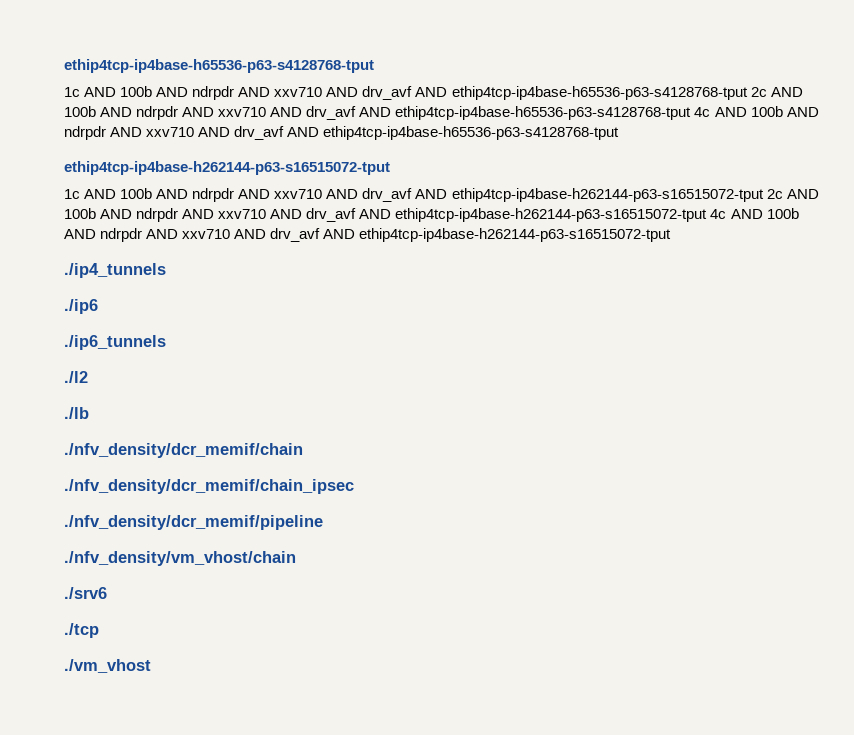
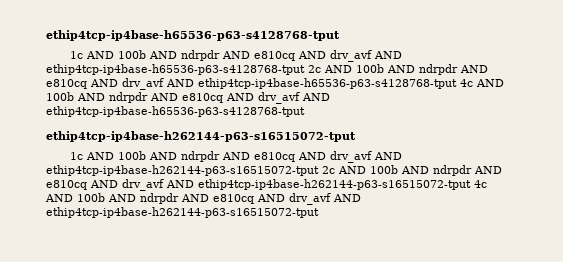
- 1c AND 100b AND ndrpdr AND xxv710 AND drv_avf AND ethip4tcp-ip4base-h65536-p63-s4128768-tput 2c AND 100b AND ndrpdr AND xxv710 AND drv_avf AND ethip4tcp-ip4base-h65536-p63-s4128768-tput 4c AND 100b AND ndrpdr AND xxv710 AND drv_avf AND ethip4tcp-ip4base-h65536-p63-s4128768-tput
+ 1c AND 100b AND ndrpdr AND e810cq AND drv_avf AND ethip4tcp-ip4base-h65536-p63-s4128768-tput 2c AND 100b AND ndrpdr AND e810cq AND drv_avf AND ethip4tcp-ip4base-h65536-p63-s4128768-tput 4c AND 100b AND ndrpdr AND e810cq AND drv_avf AND ethip4tcp-ip4base-h65536-p63-s4128768-tput
- 1c AND 100b AND ndrpdr AND xxv710 AND drv_avf AND ethip4tcp-ip4base-h262144-p63-s16515072-tput 2c AND 100b AND ndrpdr AND xxv710 AND drv_avf AND ethip4tcp-ip4base-h262144-p63-s16515072-tput 4c AND 100b AND ndrpdr AND xxv710 AND drv_avf AND ethip4tcp-ip4base-h262144-p63-s16515072-tput
- ./ip4_tunnels
- ./ip6
- ./ip6_tunnels
- ./l2
- ./lb
- ./nfv_density/dcr_memif/chain
- ./nfv_density/dcr_memif/chain_ipsec
- ./nfv_density/dcr_memif/pipeline
- ./nfv_density/vm_vhost/chain
- ./srv6
- ./tcp
- ./vm_vhost
+ 1c AND 100b AND ndrpdr AND e810cq AND drv_avf AND ethip4tcp-ip4base-h262144-p63-s16515072-tput 2c AND 100b AND ndrpdr AND e810cq AND drv_avf AND ethip4tcp-ip4base-h262144-p63-s16515072-tput 4c AND 100b AND ndrpdr AND e810cq AND drv_avf AND ethip4tcp-ip4base-h262144-p63-s16515072-tput

